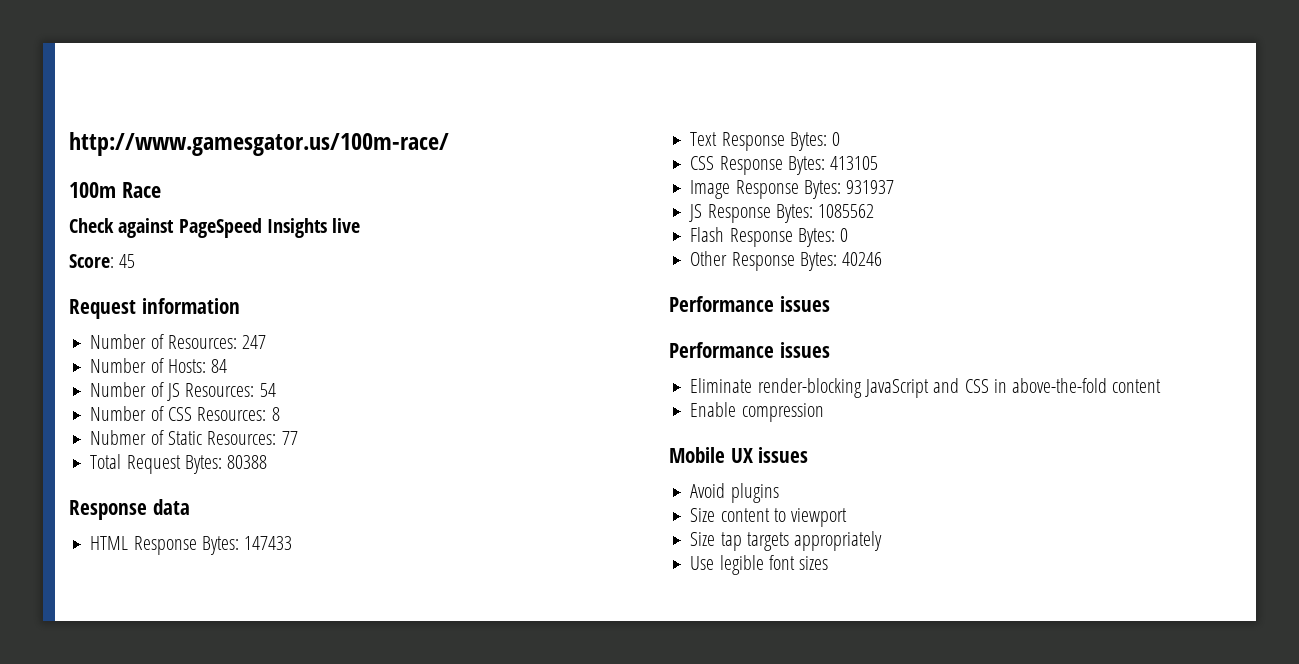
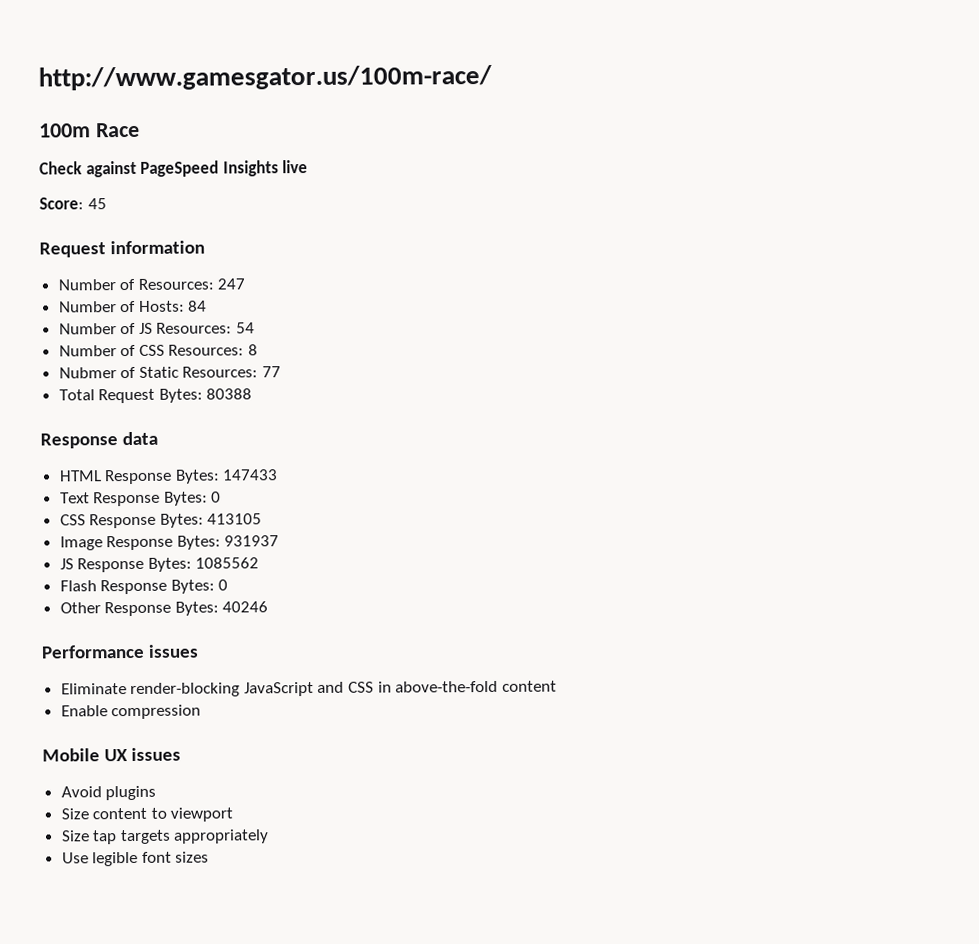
  Other Response Bytes: 40246
- Performance issues

